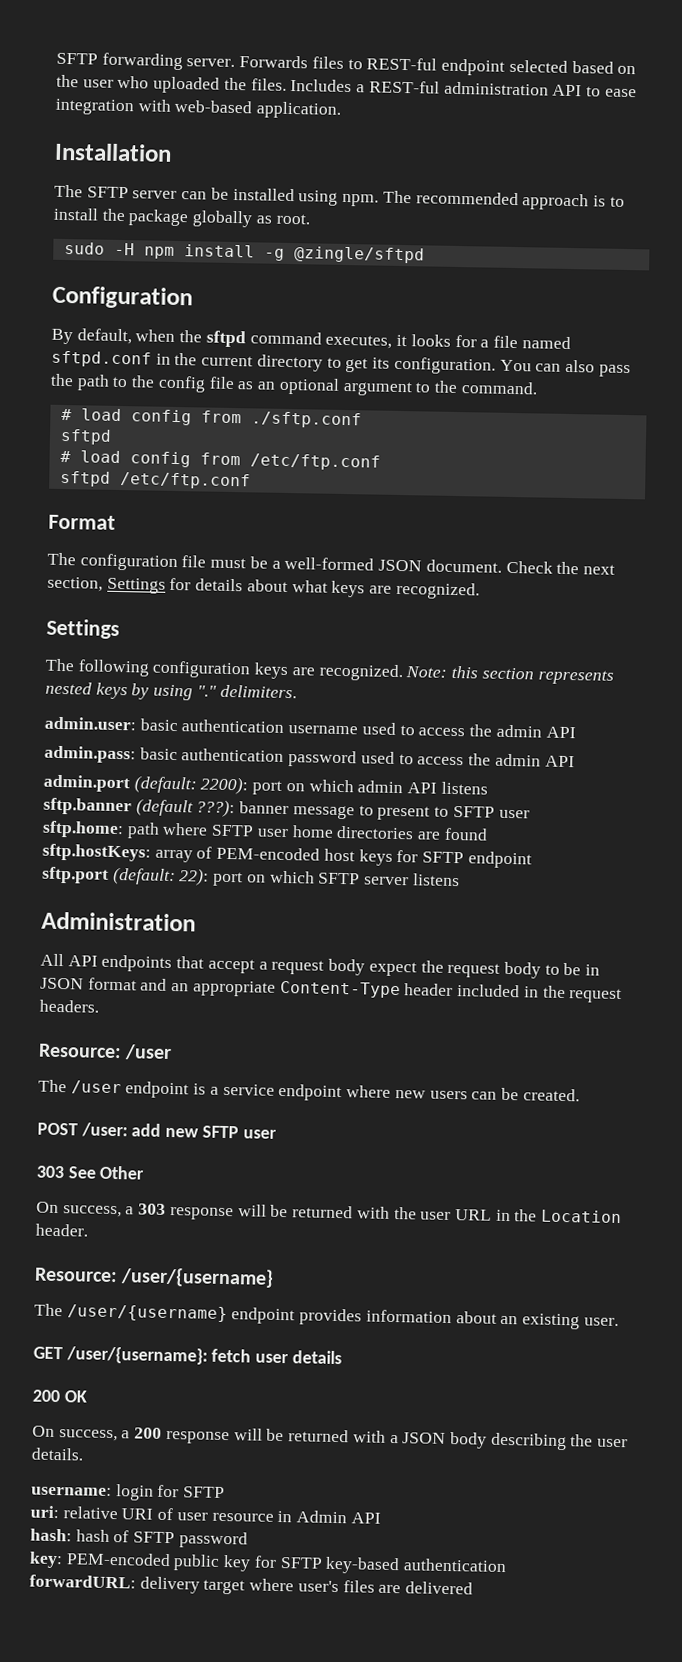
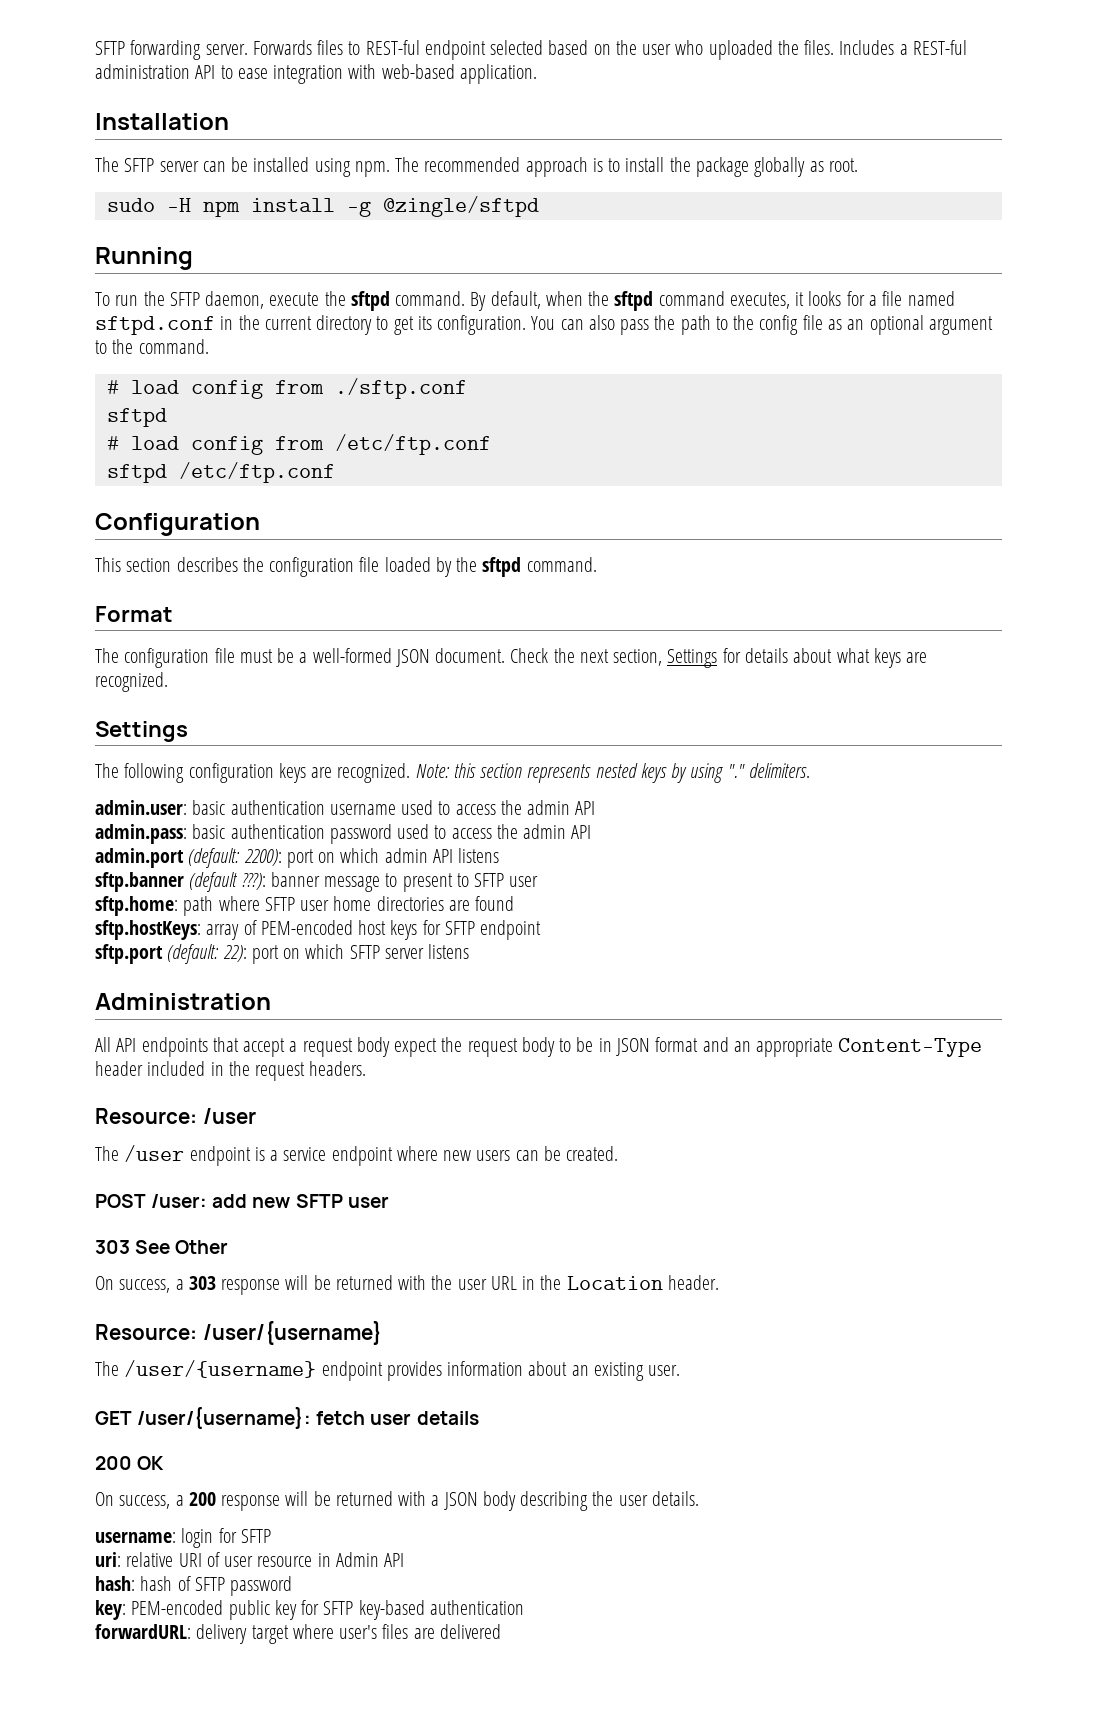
- Configuration
- By default, when the sftpd command executes, it looks for a file named sftpd.conf in the current directory to get its configuration.
+ Running
+ To run the SFTP daemon, execute the sftpd command. By default, when the sftpd command executes, it looks for a file named sftpd.conf in the current directory to get its configuration.
+ Configuration
+ This section describes the configuration file loaded by the sftpd command.

